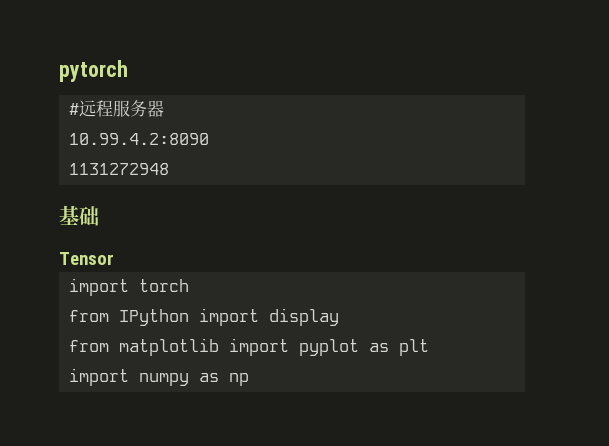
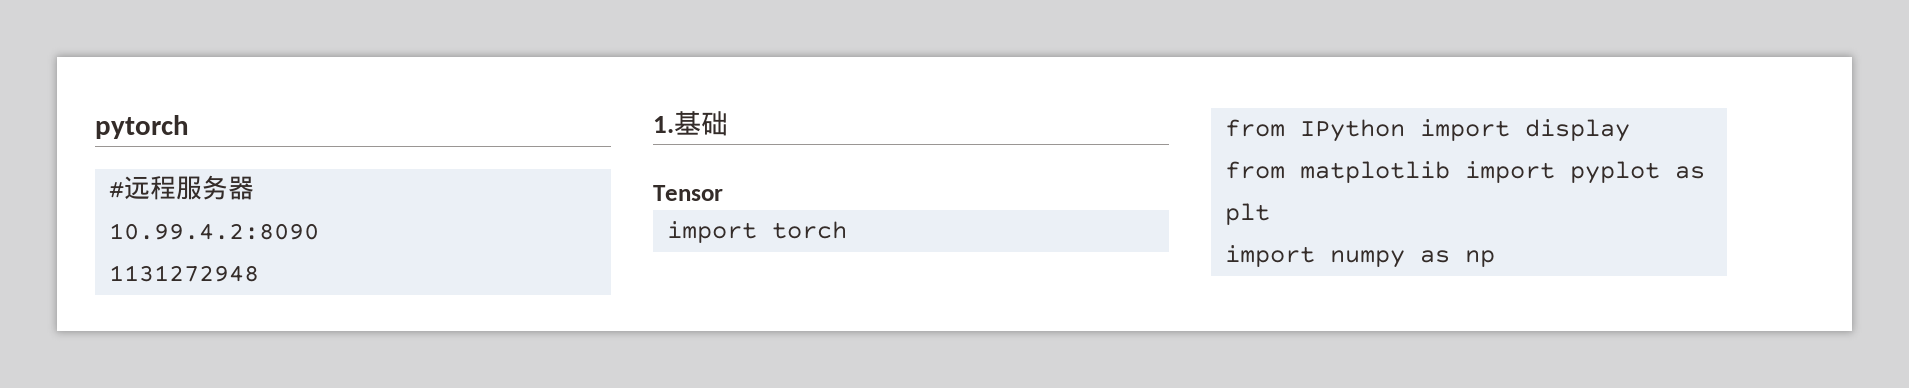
- 基础
+ 1.基础

